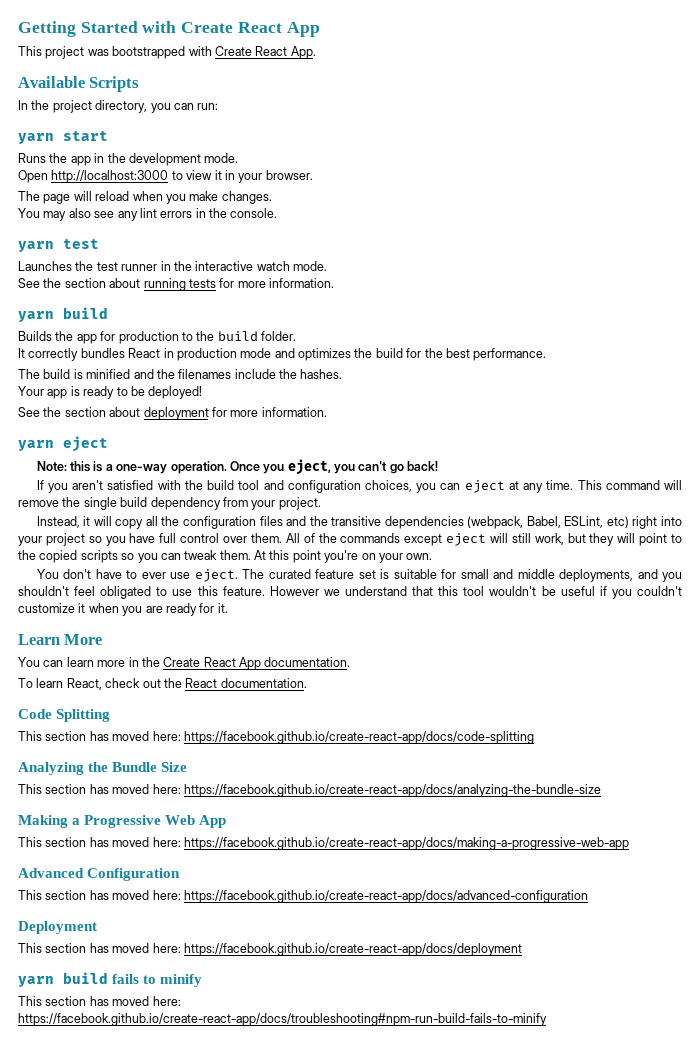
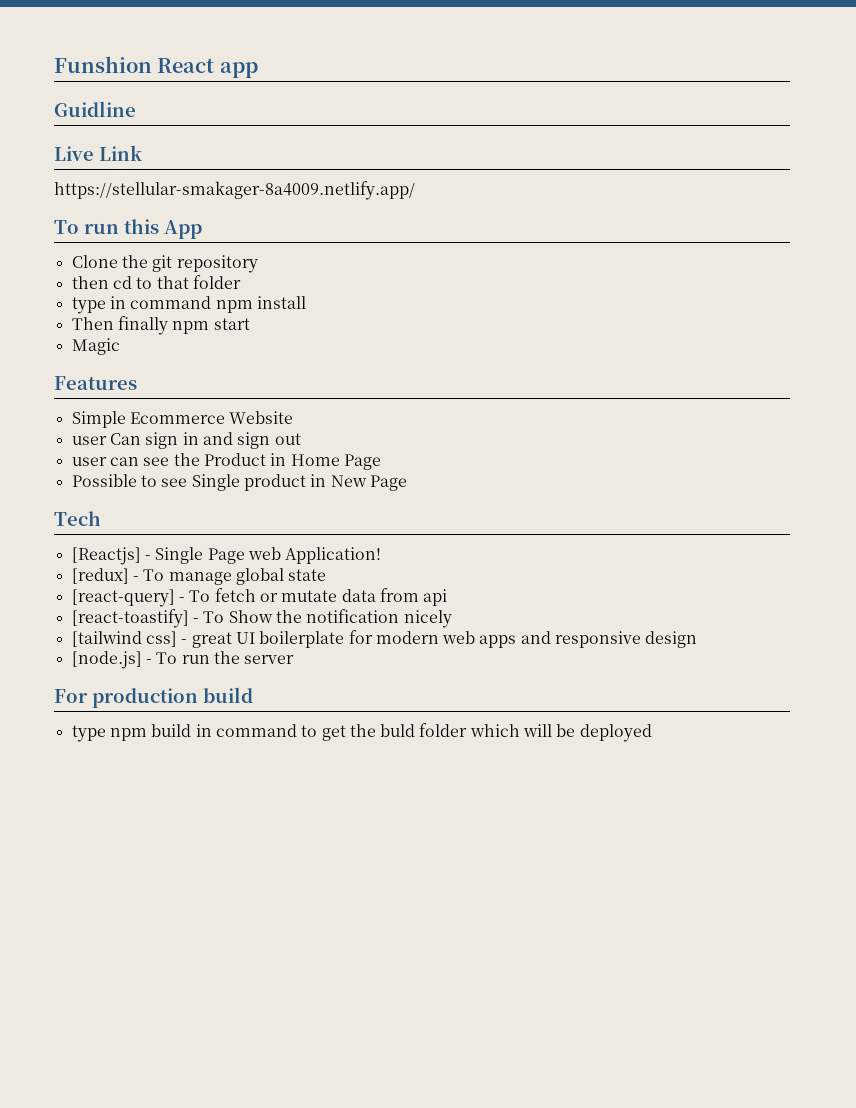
- Getting Started with Create React App
- This project was bootstrapped with Create React App.
- Available Scripts
- In the project directory, you can run:
- yarn start
- Runs the app in the development mode.
- Open http://localhost:3000 to view it in your browser.
- The page will reload when you make changes.
- You may also see any lint errors in the console.
- yarn test
- Launches the test runner in the interactive watch mode.
- See the section about running tests for more information.
- yarn build
- Builds the app for production to the build folder.
- It correctly bundles React in production mode and optimizes the build for the best performance.
- The build is minified and the filenames include the hashes.
- Your app is ready to be deployed!
- See the section about deployment for more information.
- yarn eject
- Note: this is a one-way operation. Once you eject, you can't go back!
- If you aren't satisfied with the build tool and configuration choices, you can eject at any time. This command will remove the single build dependency from your project.
- Instead, it will copy all the configuration files and the transitive dependencies (webpack, Babel, ESLint, etc) right into your project so you have full control over them. All of the commands except eject will still work, but they will point to the copied scripts so you can tweak them. At this point you're on your own.
- You don't have to ever use eject. The curated feature set is suitable for small and middle deployments, and you shouldn't feel obligated to use this feature. However we understand that this tool wouldn't be useful if you couldn't customize it when you are ready for it.
- Learn More
- You can learn more in the Create React App documentation.
- To learn React, check out the React documentation.
- Code Splitting
- This section has moved here: https://facebook.github.io/create-react-app/docs/code-splitting
- Analyzing the Bundle Size
- This section has moved here: https://facebook.github.io/create-react-app/docs/analyzing-the-bundle-size
- Making a Progressive Web App
- This section has moved here: https://facebook.github.io/create-react-app/docs/making-a-progressive-web-app
- Advanced Configuration
- This section has moved here: https://facebook.github.io/create-react-app/docs/advanced-configuration
- Deployment
- This section has moved here: https://facebook.github.io/create-react-app/docs/deployment
- yarn build fails to minify
- This section has moved here: https://facebook.github.io/create-react-app/docs/troubleshooting#npm-run-build-fails-to-minify
+ Funshion React app
+ Guidline
+ Live Link
+ https://stellular-smakager-8a4009.netlify.app/
+ To run this App
+ Clone the git repository
+ then cd to that folder
+ type in command npm install
+ Then finally npm start
+ Magic
+ Features
+ Simple Ecommerce Website
+ user Can sign in and sign out
+ user can see the Product in Home Page
+ Possible to see Single product in New Page
+ Tech
+ [Reactjs] - Single Page web Application!
+ [redux] - To manage global state
+ [react-query] - To fetch or mutate data from api
+ [react-toastify] - To Show the notification nicely
+ [tailwind css] - great UI boilerplate for modern web apps and responsive design
+ [node.js] - To run the server
+ For production build
+ type npm build in command to get the buld folder which will be deployed

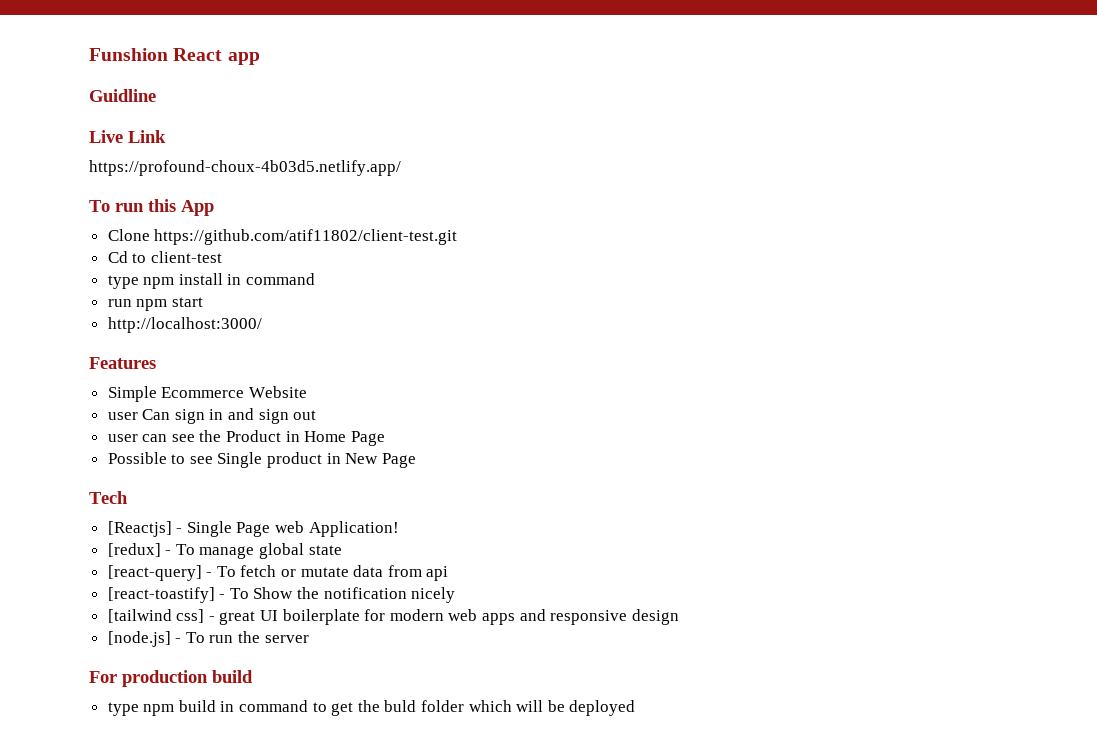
- https://stellular-smakager-8a4009.netlify.app/
+ https://profound-choux-4b03d5.netlify.app/
- Clone the git repository
- then cd to that folder
- type in command npm install
- Then finally npm start
+ Clone https://github.com/atif11802/client-test.git
+ Cd to client-test
+ type npm install in command
+ run npm start
- Magic
+ http://localhost:3000/

